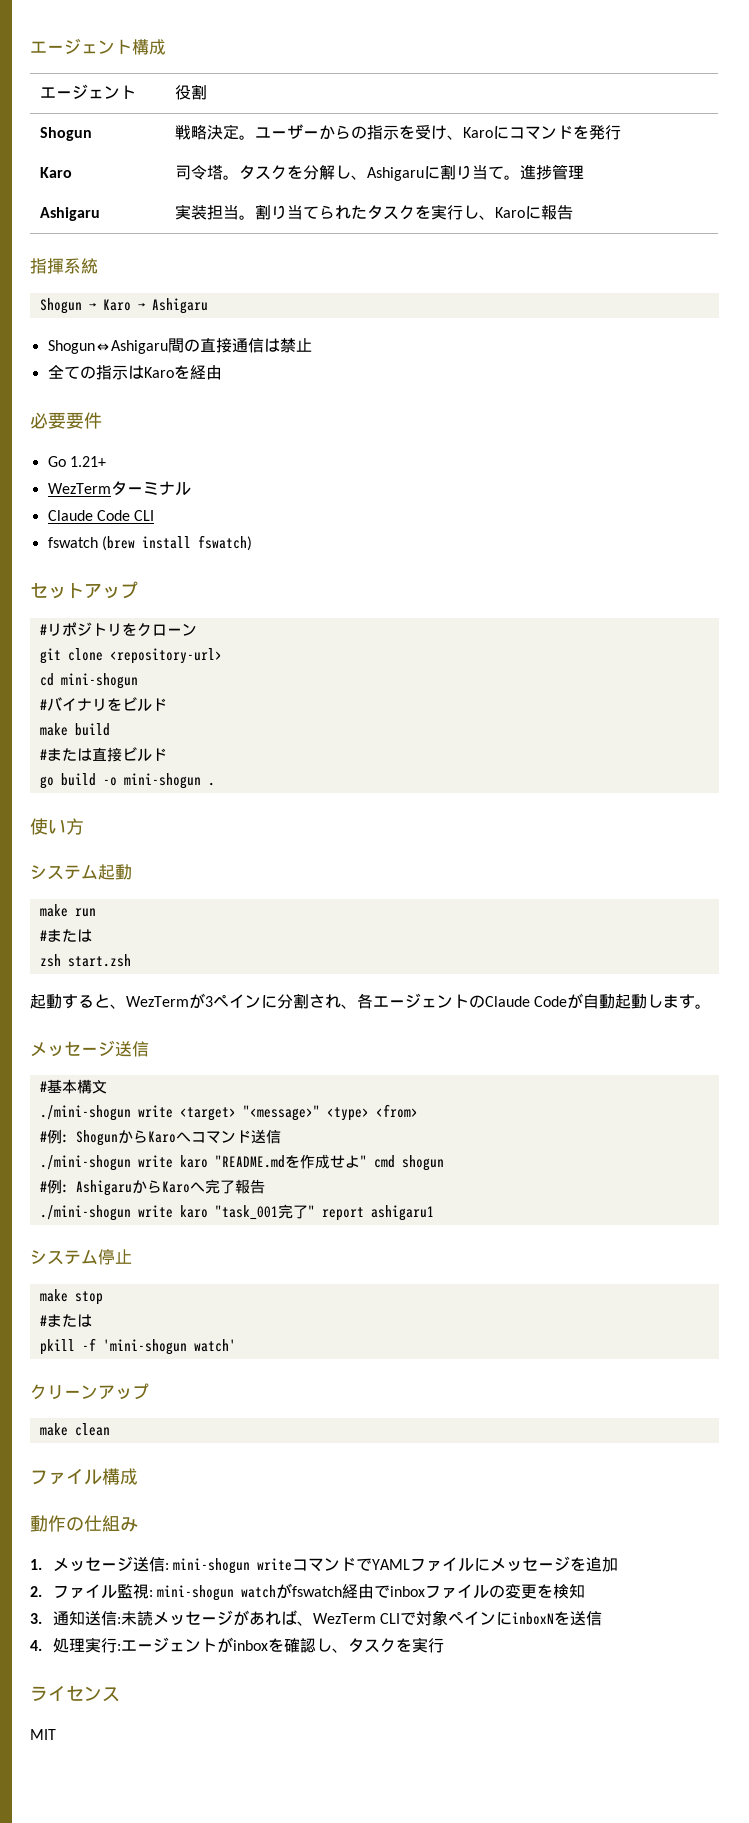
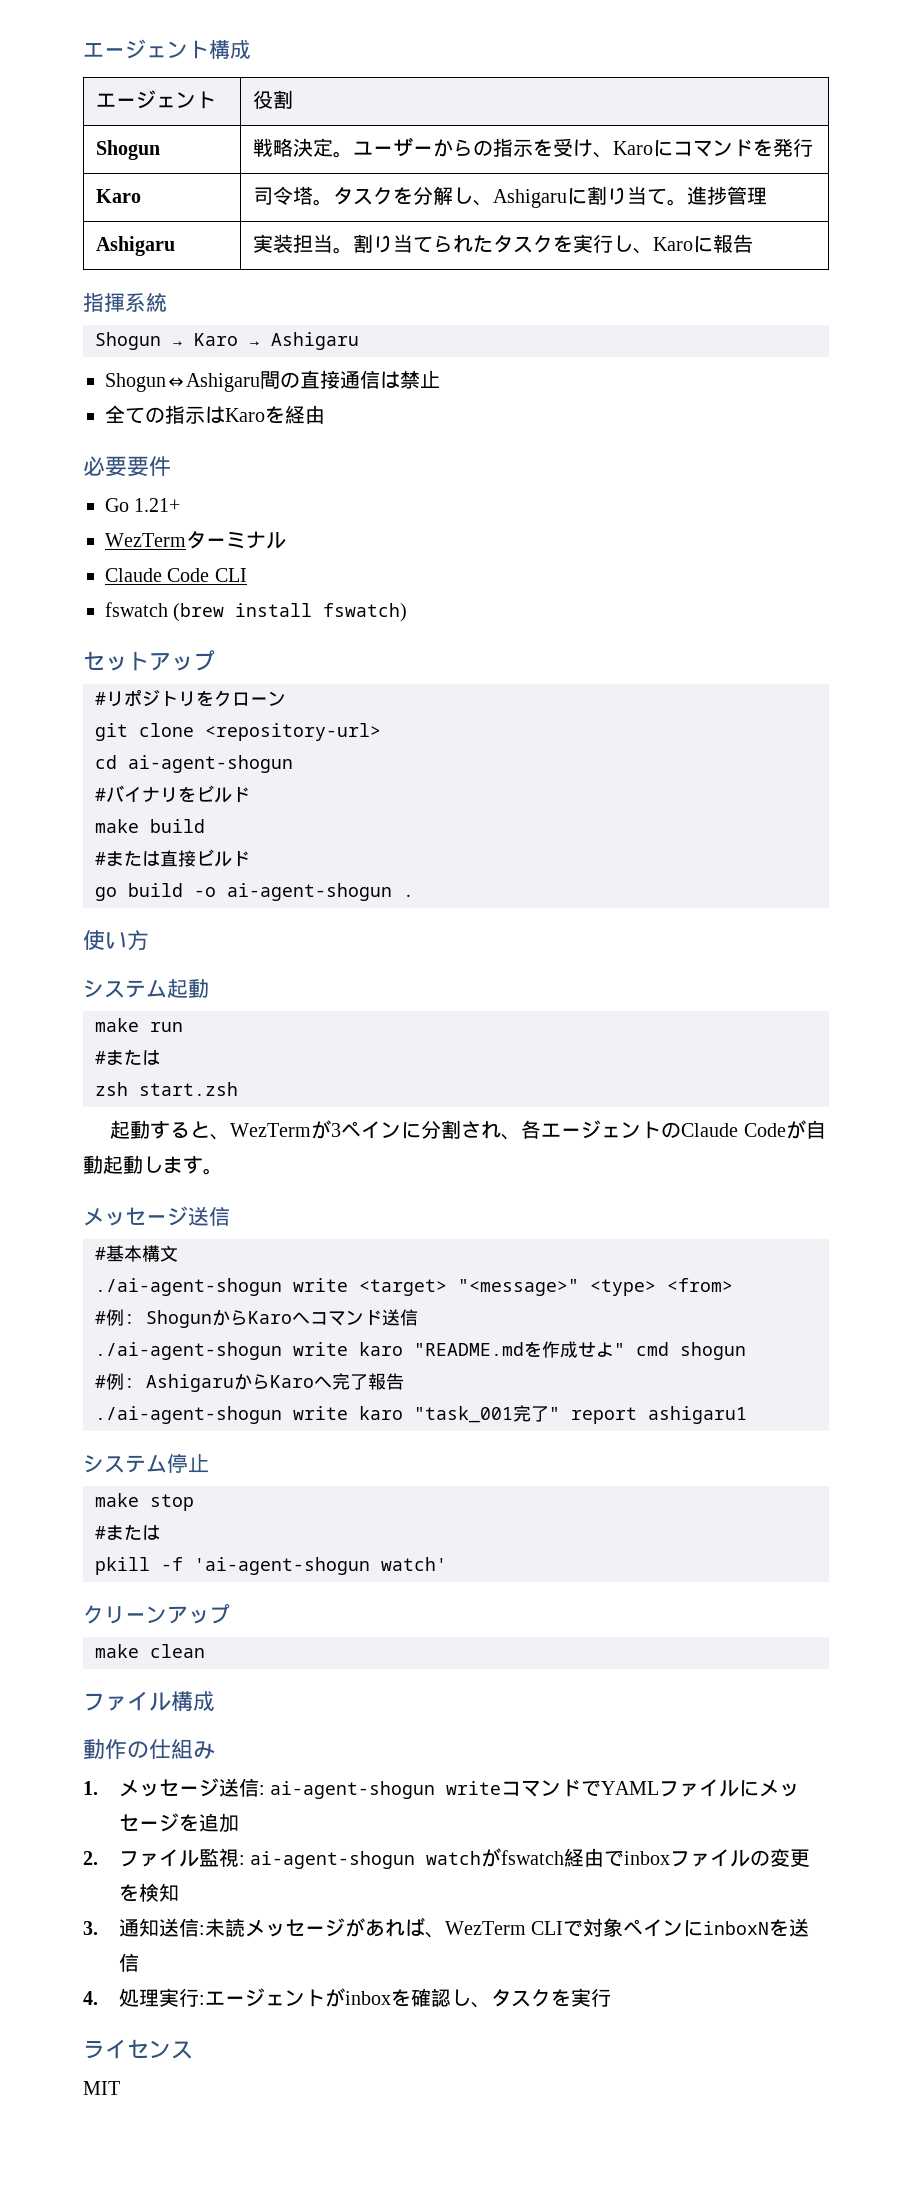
- cd mini-shogun
+ cd ai-agent-shogun
- go build -o mini-shogun .
+ go build -o ai-agent-shogun .
- ./mini-shogun write <target> "<message>" <type> <from>
+ ./ai-agent-shogun write <target> "<message>" <type> <from>
- ./mini-shogun write karo "README.mdを作成せよ" cmd shogun
+ ./ai-agent-shogun write karo "README.mdを作成せよ" cmd shogun
- ./mini-shogun write karo "task_001完了" report ashigaru1
+ ./ai-agent-shogun write karo "task_001完了" report ashigaru1
- pkill -f 'mini-shogun watch'
+ pkill -f 'ai-agent-shogun watch'
- 1.メッセージ送信: mini-shogun writeコマンドでYAMLファイルにメッセージを追加
+ 1.メッセージ送信: ai-agent-shogun writeコマンドでYAMLファイルにメッセージを追加
- 2.ファイル監視: mini-shogun watchがfswatch経由でinboxファイルの変更を検知
+ 2.ファイル監視: ai-agent-shogun watchがfswatch経由でinboxファイルの変更を検知

